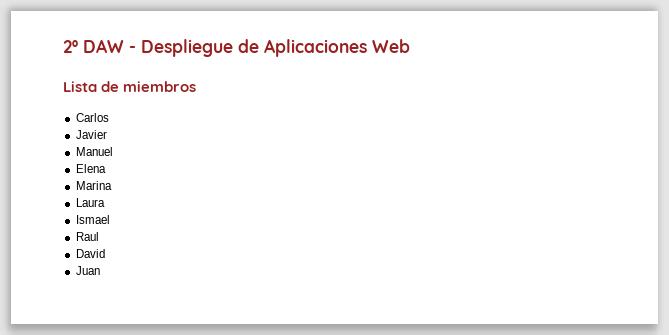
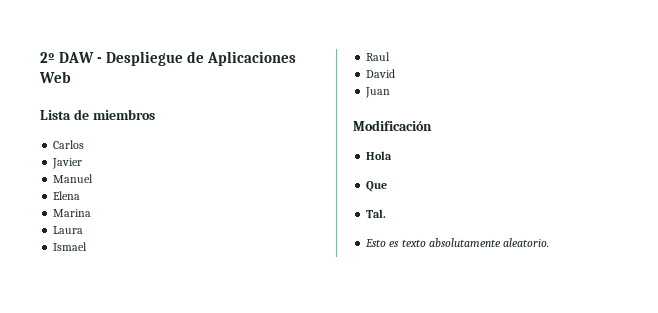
+ Modificación
+ Hola
+ Que
+ Tal.
+ Esto es texto absolutamente aleatorio.

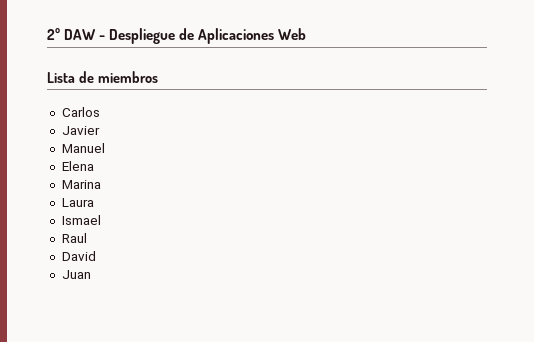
- Modificación
- Hola
- Que
- Tal.
- Esto es texto absolutamente aleatorio.

